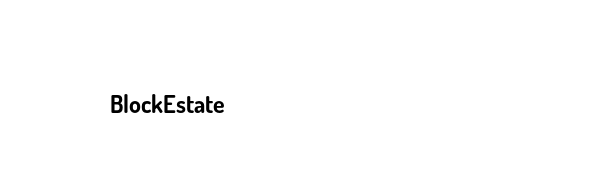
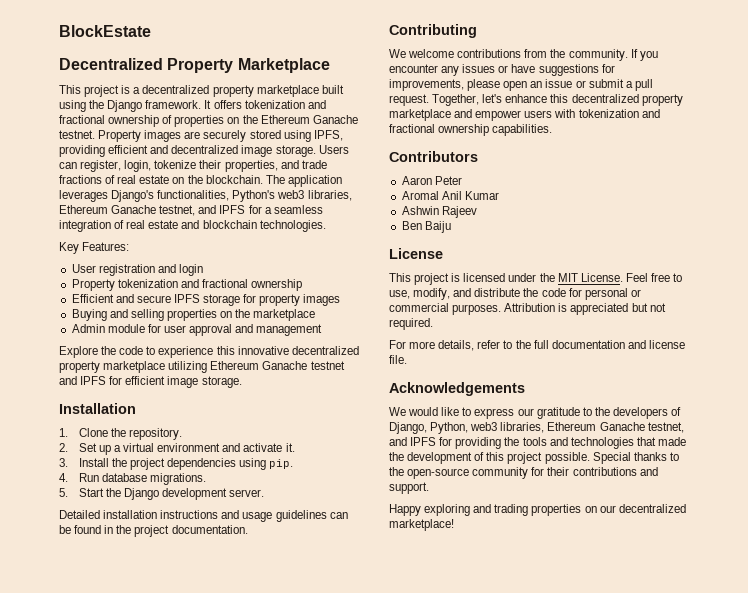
+ Decentralized Property Marketplace
+ This project is a decentralized property marketplace built using the Django framework. It offers tokenization and fractional ownership of properties on the Ethereum Ganache testnet. Property images are securely stored using IPFS, providing efficient and decentralized image storage. Users can register, login, tokenize their properties, and trade fractions of real estate on the blockchain. The application leverages Django's functionalities, Python's web3 libraries, Ethereum Ganache testnet, and IPFS for a seamless integration of real estate and blockchain technologies.
+ Key Features:
+ User registration and login
+ Property tokenization and fractional ownership
+ Efficient and secure IPFS storage for property images
+ Buying and selling properties on the marketplace
+ Admin module for user approval and management
+ Explore the code to experience this innovative decentralized property marketplace utilizing Ethereum Ganache testnet and IPFS for efficient image storage.
+ Installation
+ 1. Clone the repository.
+ 2. Set up a virtual environment and activate it.
+ 3. Install the project dependencies using pip.
+ 4. Run database migrations.
+ 5. Start the Django development server.
+ Detailed installation instructions and usage guidelines can be found in the project documentation.
+ Contributing
+ We welcome contributions from the community. If you encounter any issues or have suggestions for improvements, please open an issue or submit a pull request. Together, let's enhance this decentralized property marketplace and empower users with tokenization and fractional ownership capabilities.
+ Contributors
+ Aaron Peter
+ Aromal Anil Kumar
+ Ashwin Rajeev
+ Ben Baiju
+ License
+ This project is licensed under the MIT License. Feel free to use, modify, and distribute the code for personal or commercial purposes. Attribution is appreciated but not required.
+ For more details, refer to the full documentation and license file.
+ Acknowledgements
+ We would like to express our gratitude to the developers of Django, Python, web3 libraries, Ethereum Ganache testnet, and IPFS for providing the tools and technologies that made the development of this project possible. Special thanks to the open-source community for their contributions and support.
+ Happy exploring and trading properties on our decentralized marketplace!

